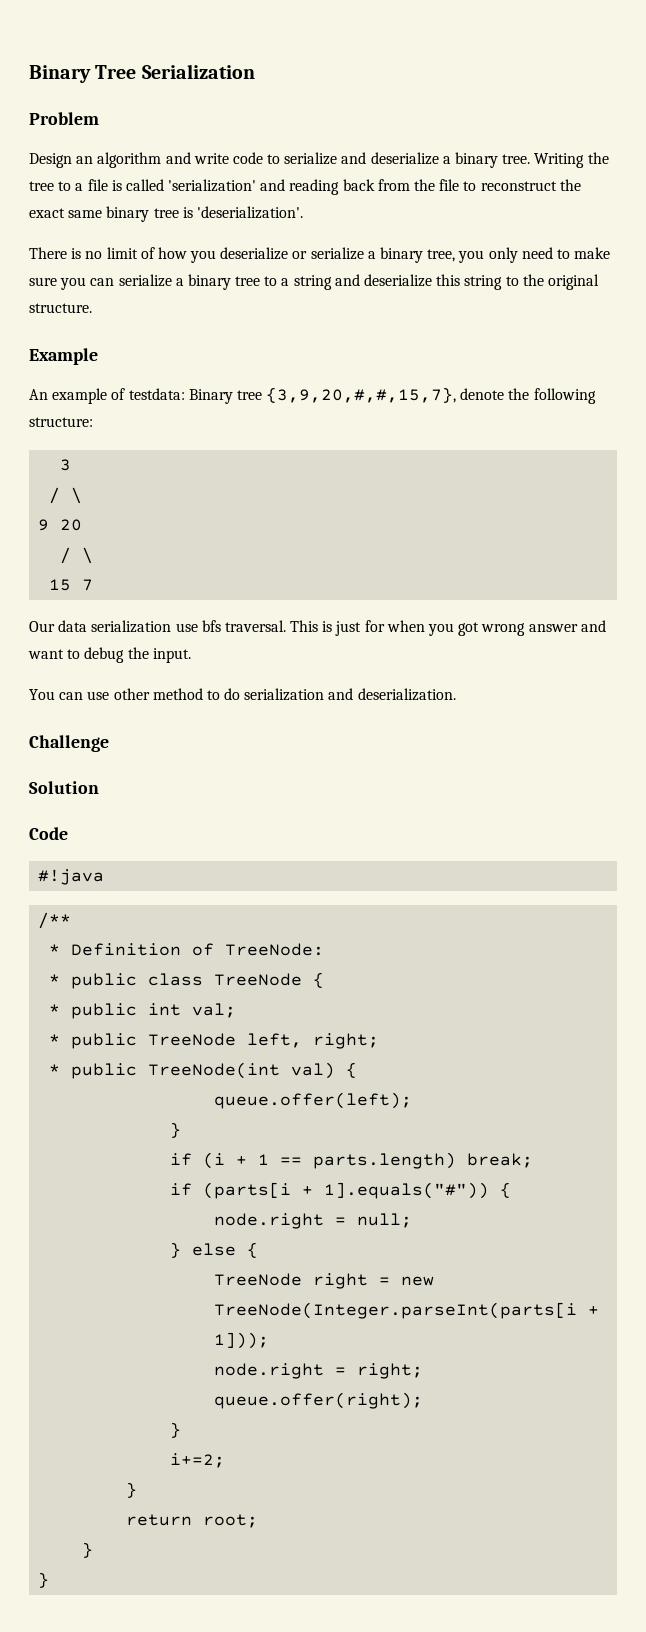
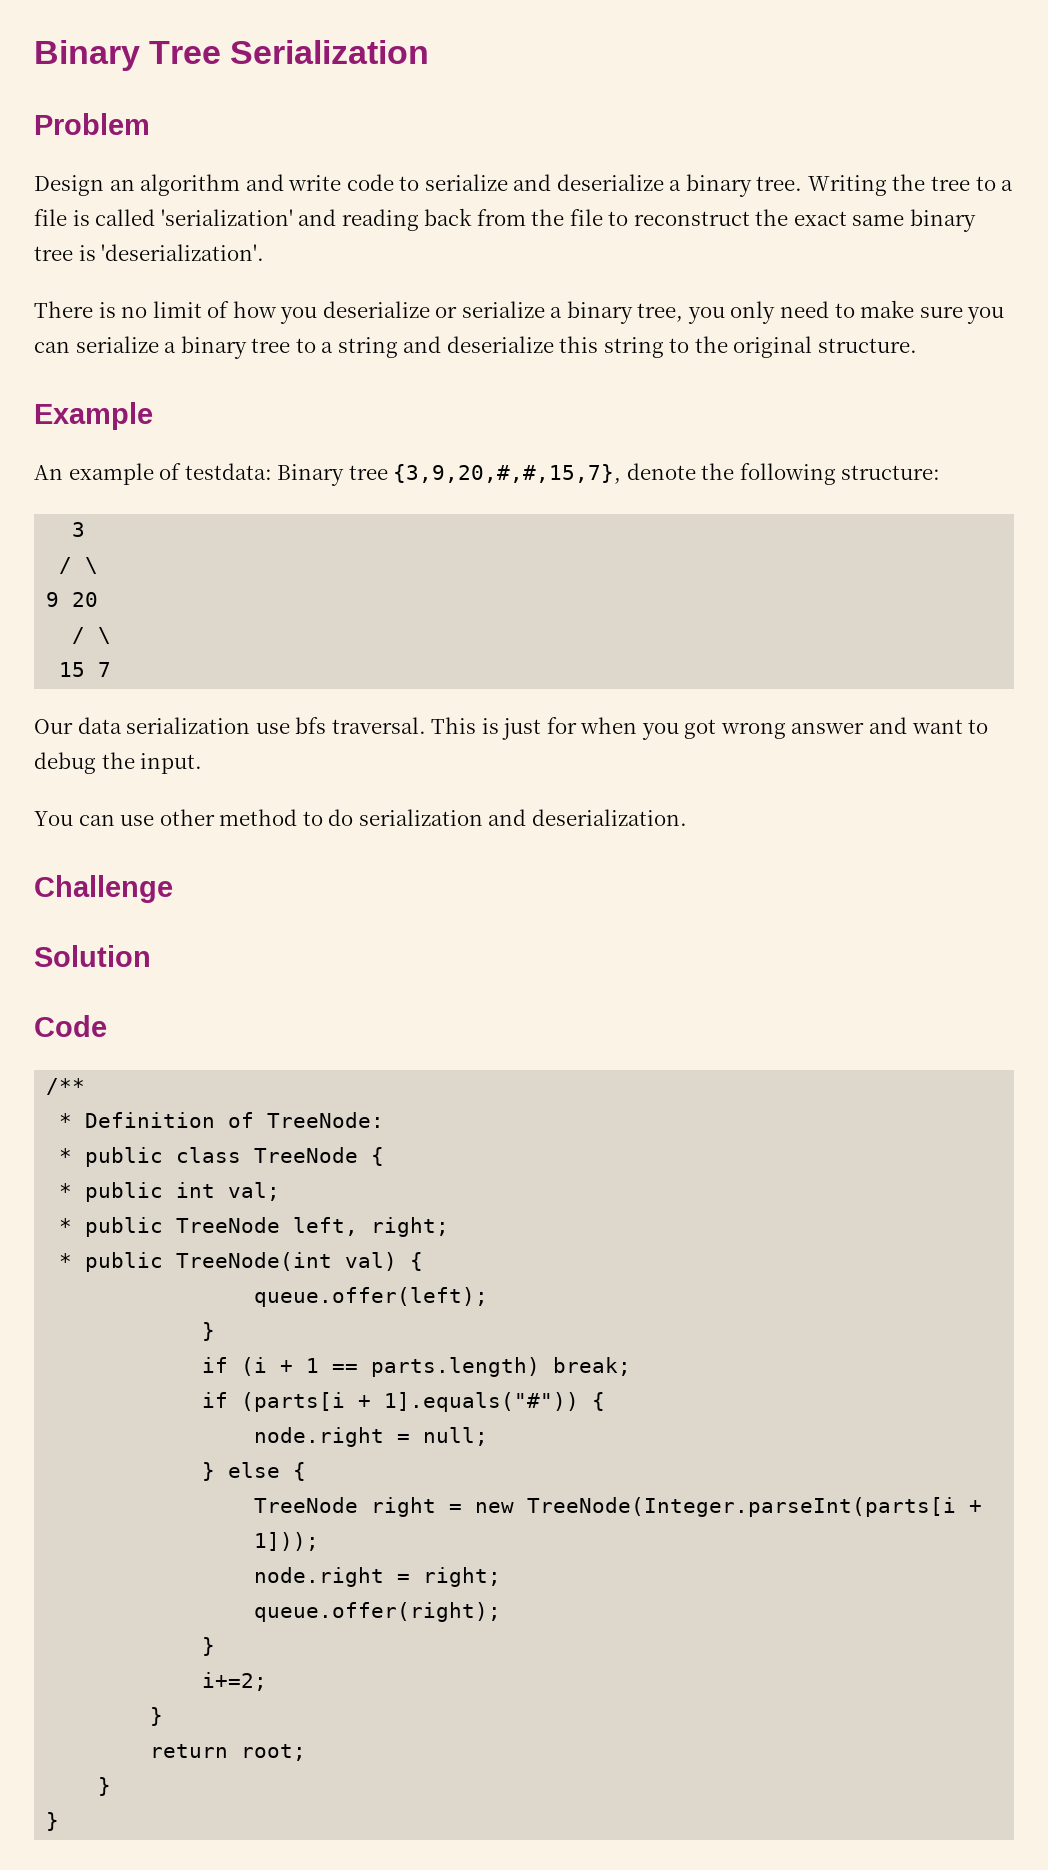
- #!java

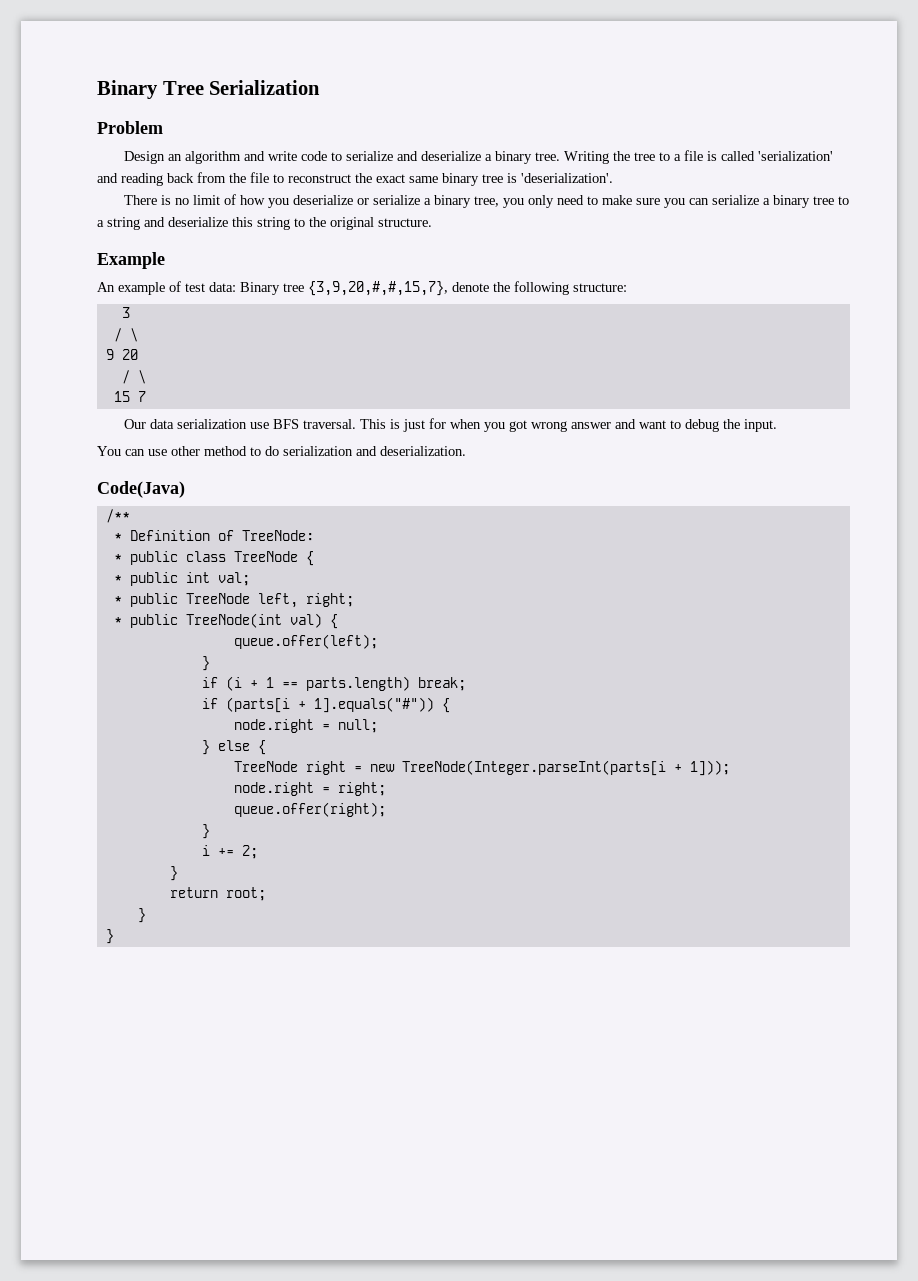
- An example of testdata: Binary tree {3,9,20,#,#,15,7}, denote the following structure:
+ An example of test data: Binary tree {3,9,20,#,#,15,7}, denote the following structure:
- Our data serialization use bfs traversal.
+ Our data serialization use BFS traversal.
- Challenge
- Solution
- Code
+ Code(Java)
- i+=2;
+ i += 2;

